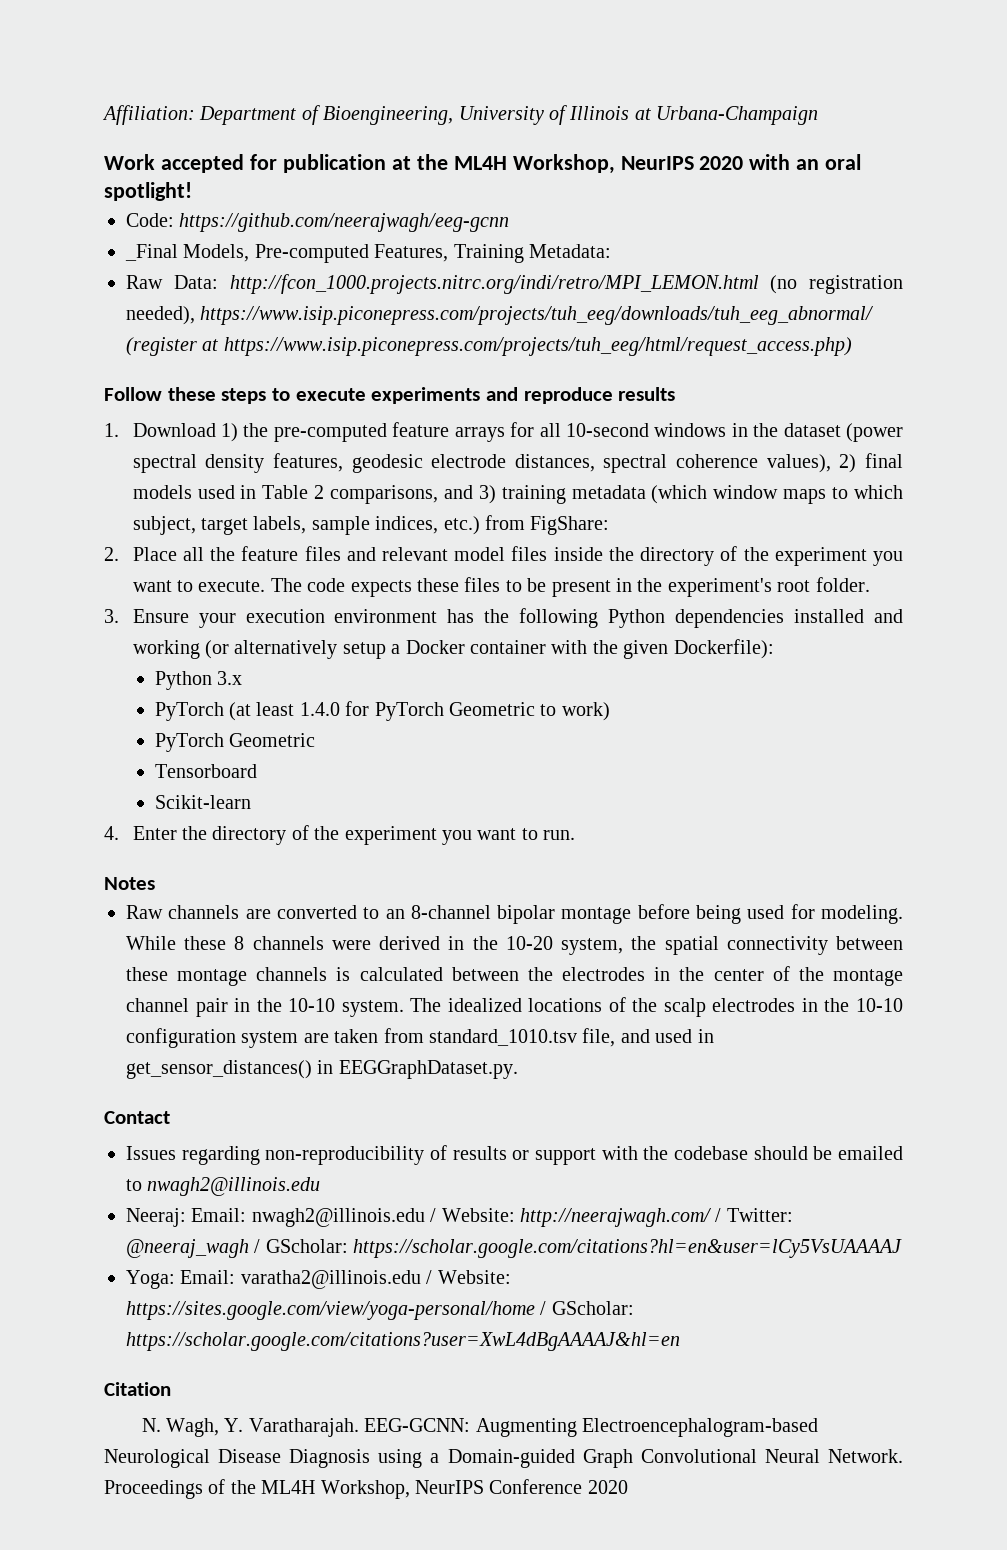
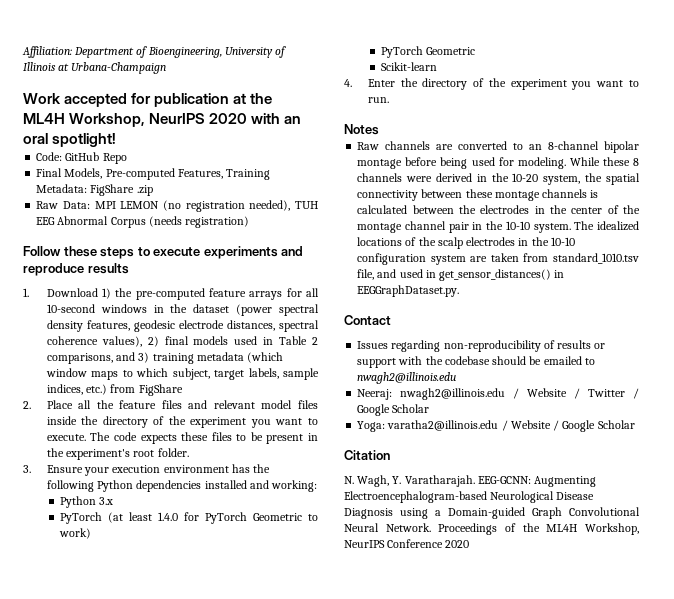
- Code: https://github.com/neerajwagh/eeg-gcnn
- _Final Models, Pre-computed Features, Training Metadata:
+ Code: GitHub Repo
+ Final Models, Pre-computed Features, Training Metadata: FigShare .zip
- Raw Data: http://fcon_1000.projects.nitrc.org/indi/retro/MPI_LEMON.html (no registration needed), https://www.isip.piconepress.com/projects/tuh_eeg/downloads/tuh_eeg_abnormal/ (register at https://www.isip.piconepress.com/projects/tuh_eeg/html/request_access.php)
+ Raw Data: MPI LEMON (no registration needed), TUH EEG Abnormal Corpus (needs registration)
- 1. Download 1) the pre-computed feature arrays for all 10-second windows in the dataset (power spectral density features, geodesic electrode distances, spectral coherence values), 2) final models used in Table 2 comparisons, and 3) training metadata (which window maps to which subject, target labels, sample indices, etc.) from FigShare:
+ 1. Download 1) the pre-computed feature arrays for all 10-second windows in the dataset (power spectral density features, geodesic electrode distances, spectral coherence values), 2) final models used in Table 2 comparisons, and 3) training metadata (which window maps to which subject, target labels, sample indices, etc.) from FigShare
- 3. Ensure your execution environment has the following Python dependencies installed and working (or alternatively setup a Docker container with the given Dockerfile):
+ 3. Ensure your execution environment has the following Python dependencies installed and working:
- Tensorboard
- Neeraj: Email: nwagh2@illinois.edu / Website: http://neerajwagh.com/ / Twitter: @neeraj_wagh / GScholar: https://scholar.google.com/citations?hl=en&user=lCy5VsUAAAAJ
+ Neeraj: nwagh2@illinois.edu / Website / Twitter / Google Scholar
- Yoga: Email: varatha2@illinois.edu / Website: https://sites.google.com/view/yoga-personal/home / GScholar: https://scholar.google.com/citations?user=XwL4dBgAAAAJ&hl=en
+ Yoga: varatha2@illinois.edu / Website / Google Scholar

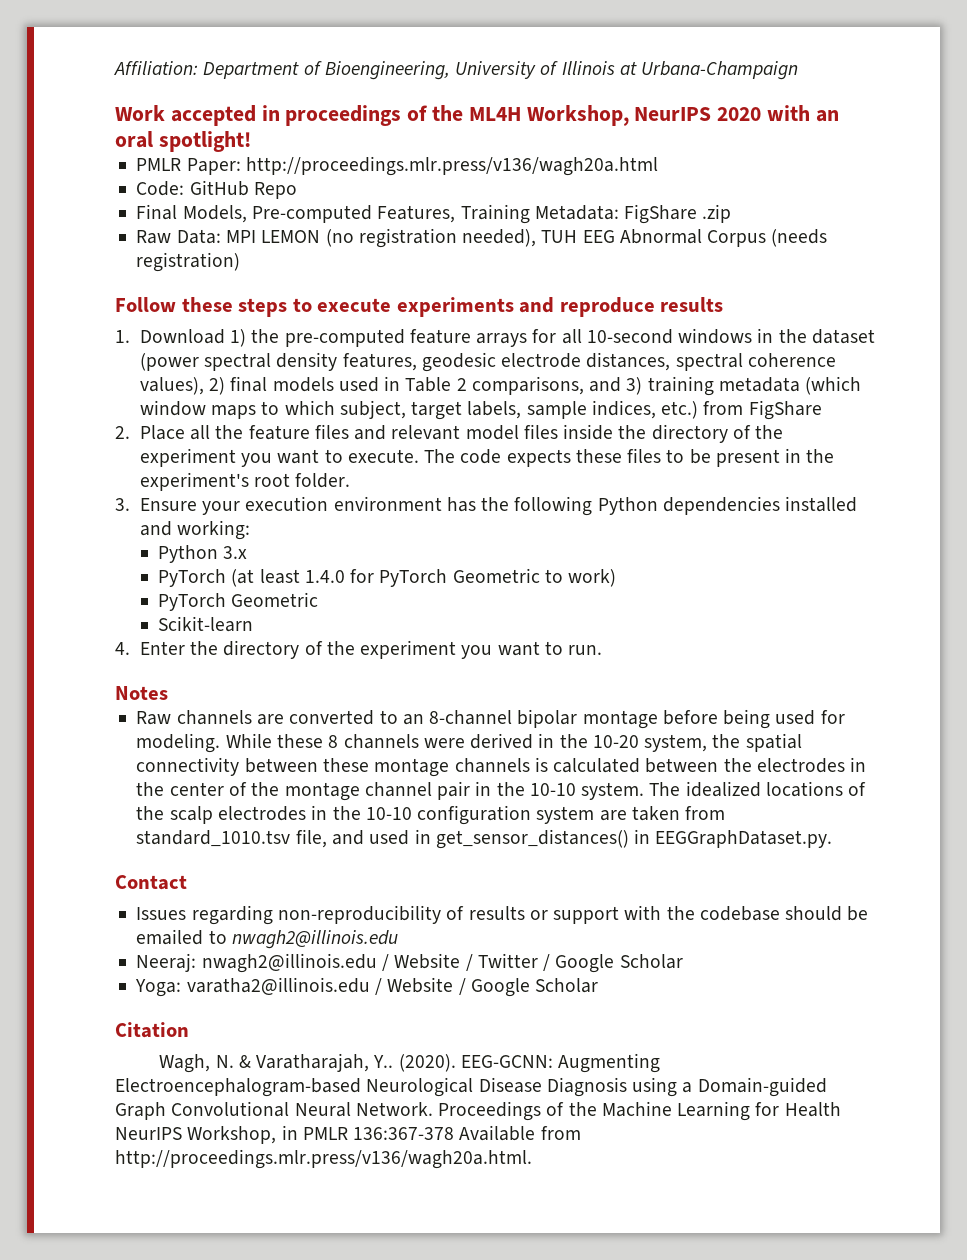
- Work accepted for publication at the ML4H Workshop, NeurIPS 2020 with an oral spotlight!
+ Work accepted in proceedings of the ML4H Workshop, NeurIPS 2020 with an oral spotlight!
+ PMLR Paper: http://proceedings.mlr.press/v136/wagh20a.html
- N. Wagh, Y. Varatharajah.
+ Wagh, N. & Varatharajah, Y.. (2020).
- Proceedings of the ML4H Workshop, NeurIPS Conference 2020
+ Proceedings of the Machine Learning for Health NeurIPS Workshop, in PMLR 136:367-378 Available from http://proceedings.mlr.press/v136/wagh20a.html.

